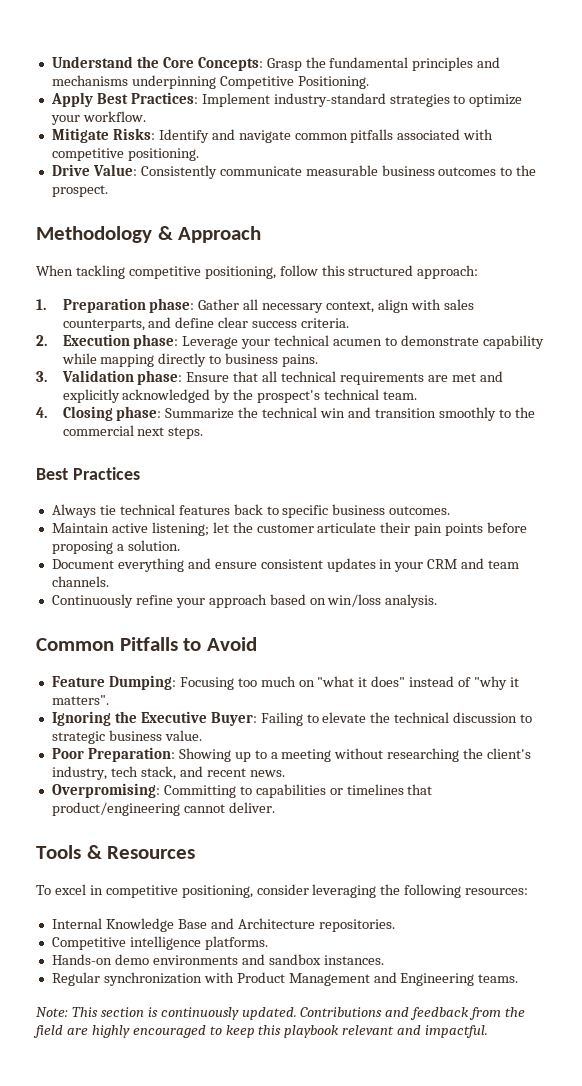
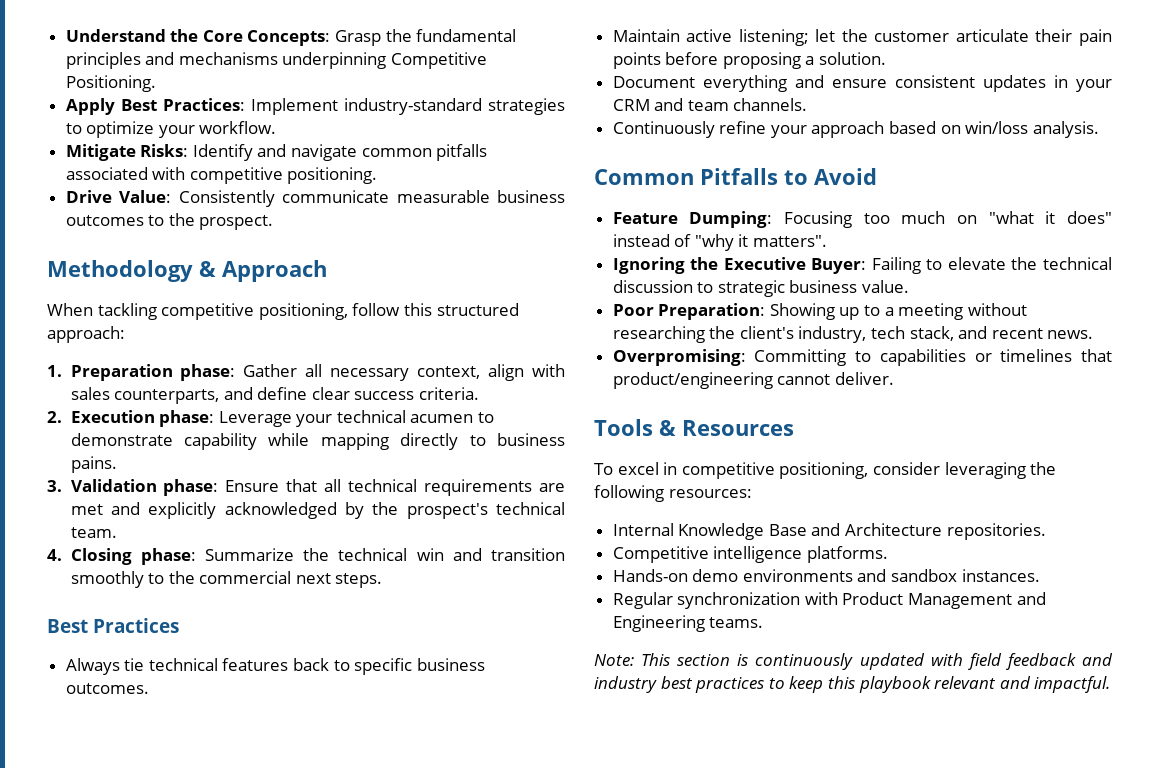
- Note: This section is continuously updated. Contributions and feedback from the field are highly encouraged to keep this playbook relevant and impactful.
+ Note: This section is continuously updated with field feedback and industry best practices to keep this playbook relevant and impactful.

